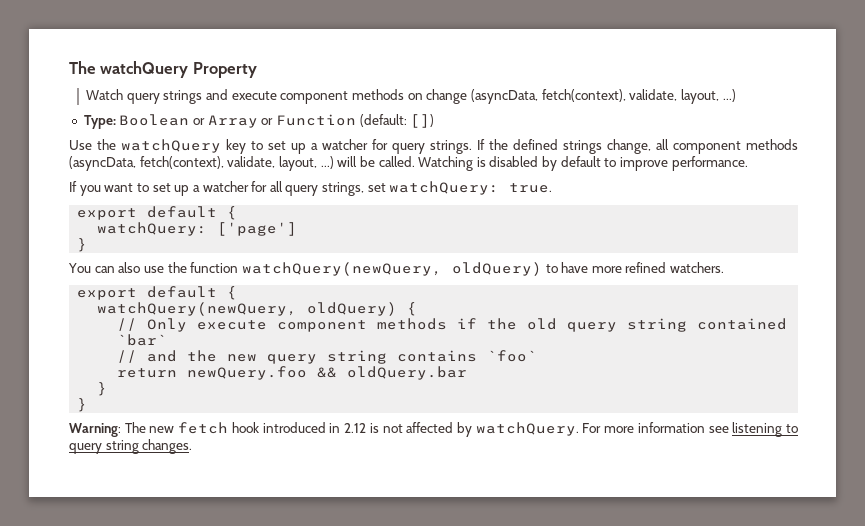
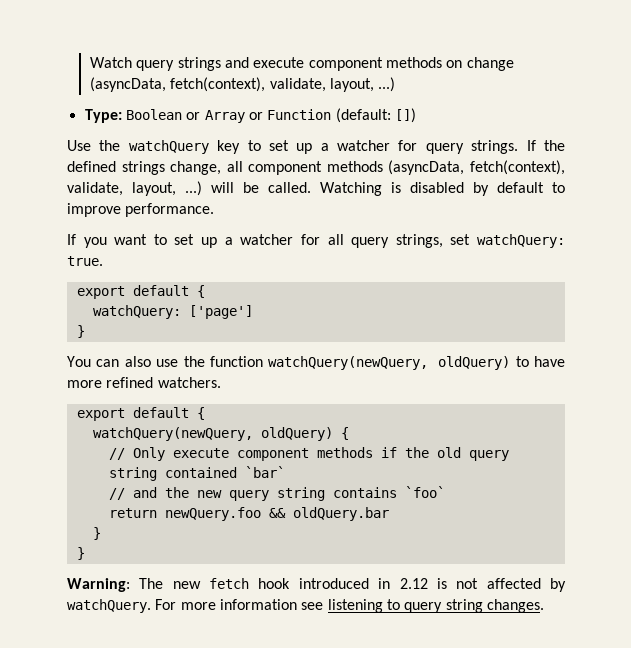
- The watchQuery Property

